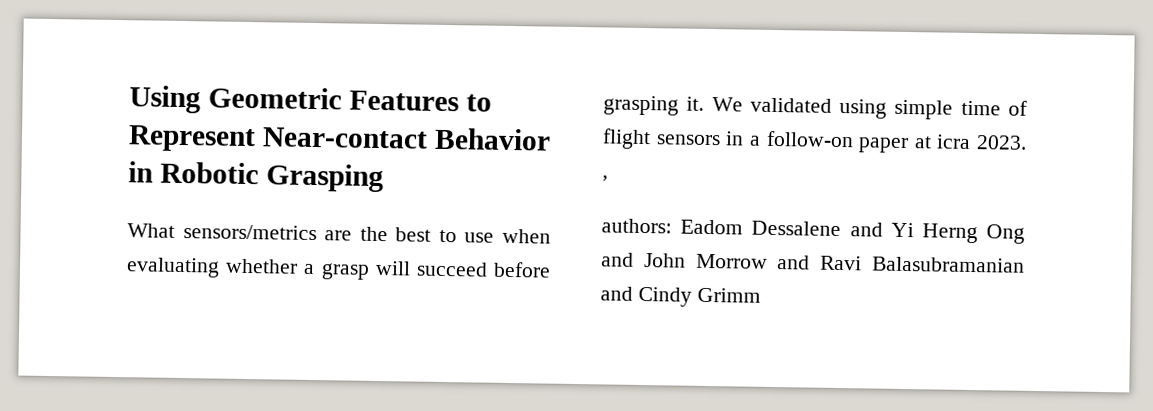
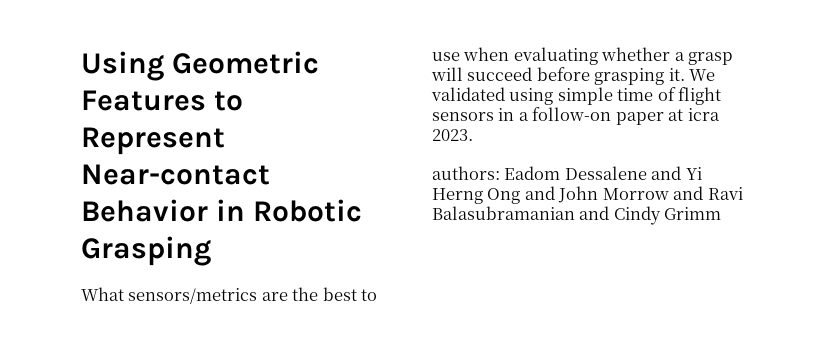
- We validated using simple time of flight sensors in a follow-on paper at icra 2023. ,
+ We validated using simple time of flight sensors in a follow-on paper at icra 2023.

